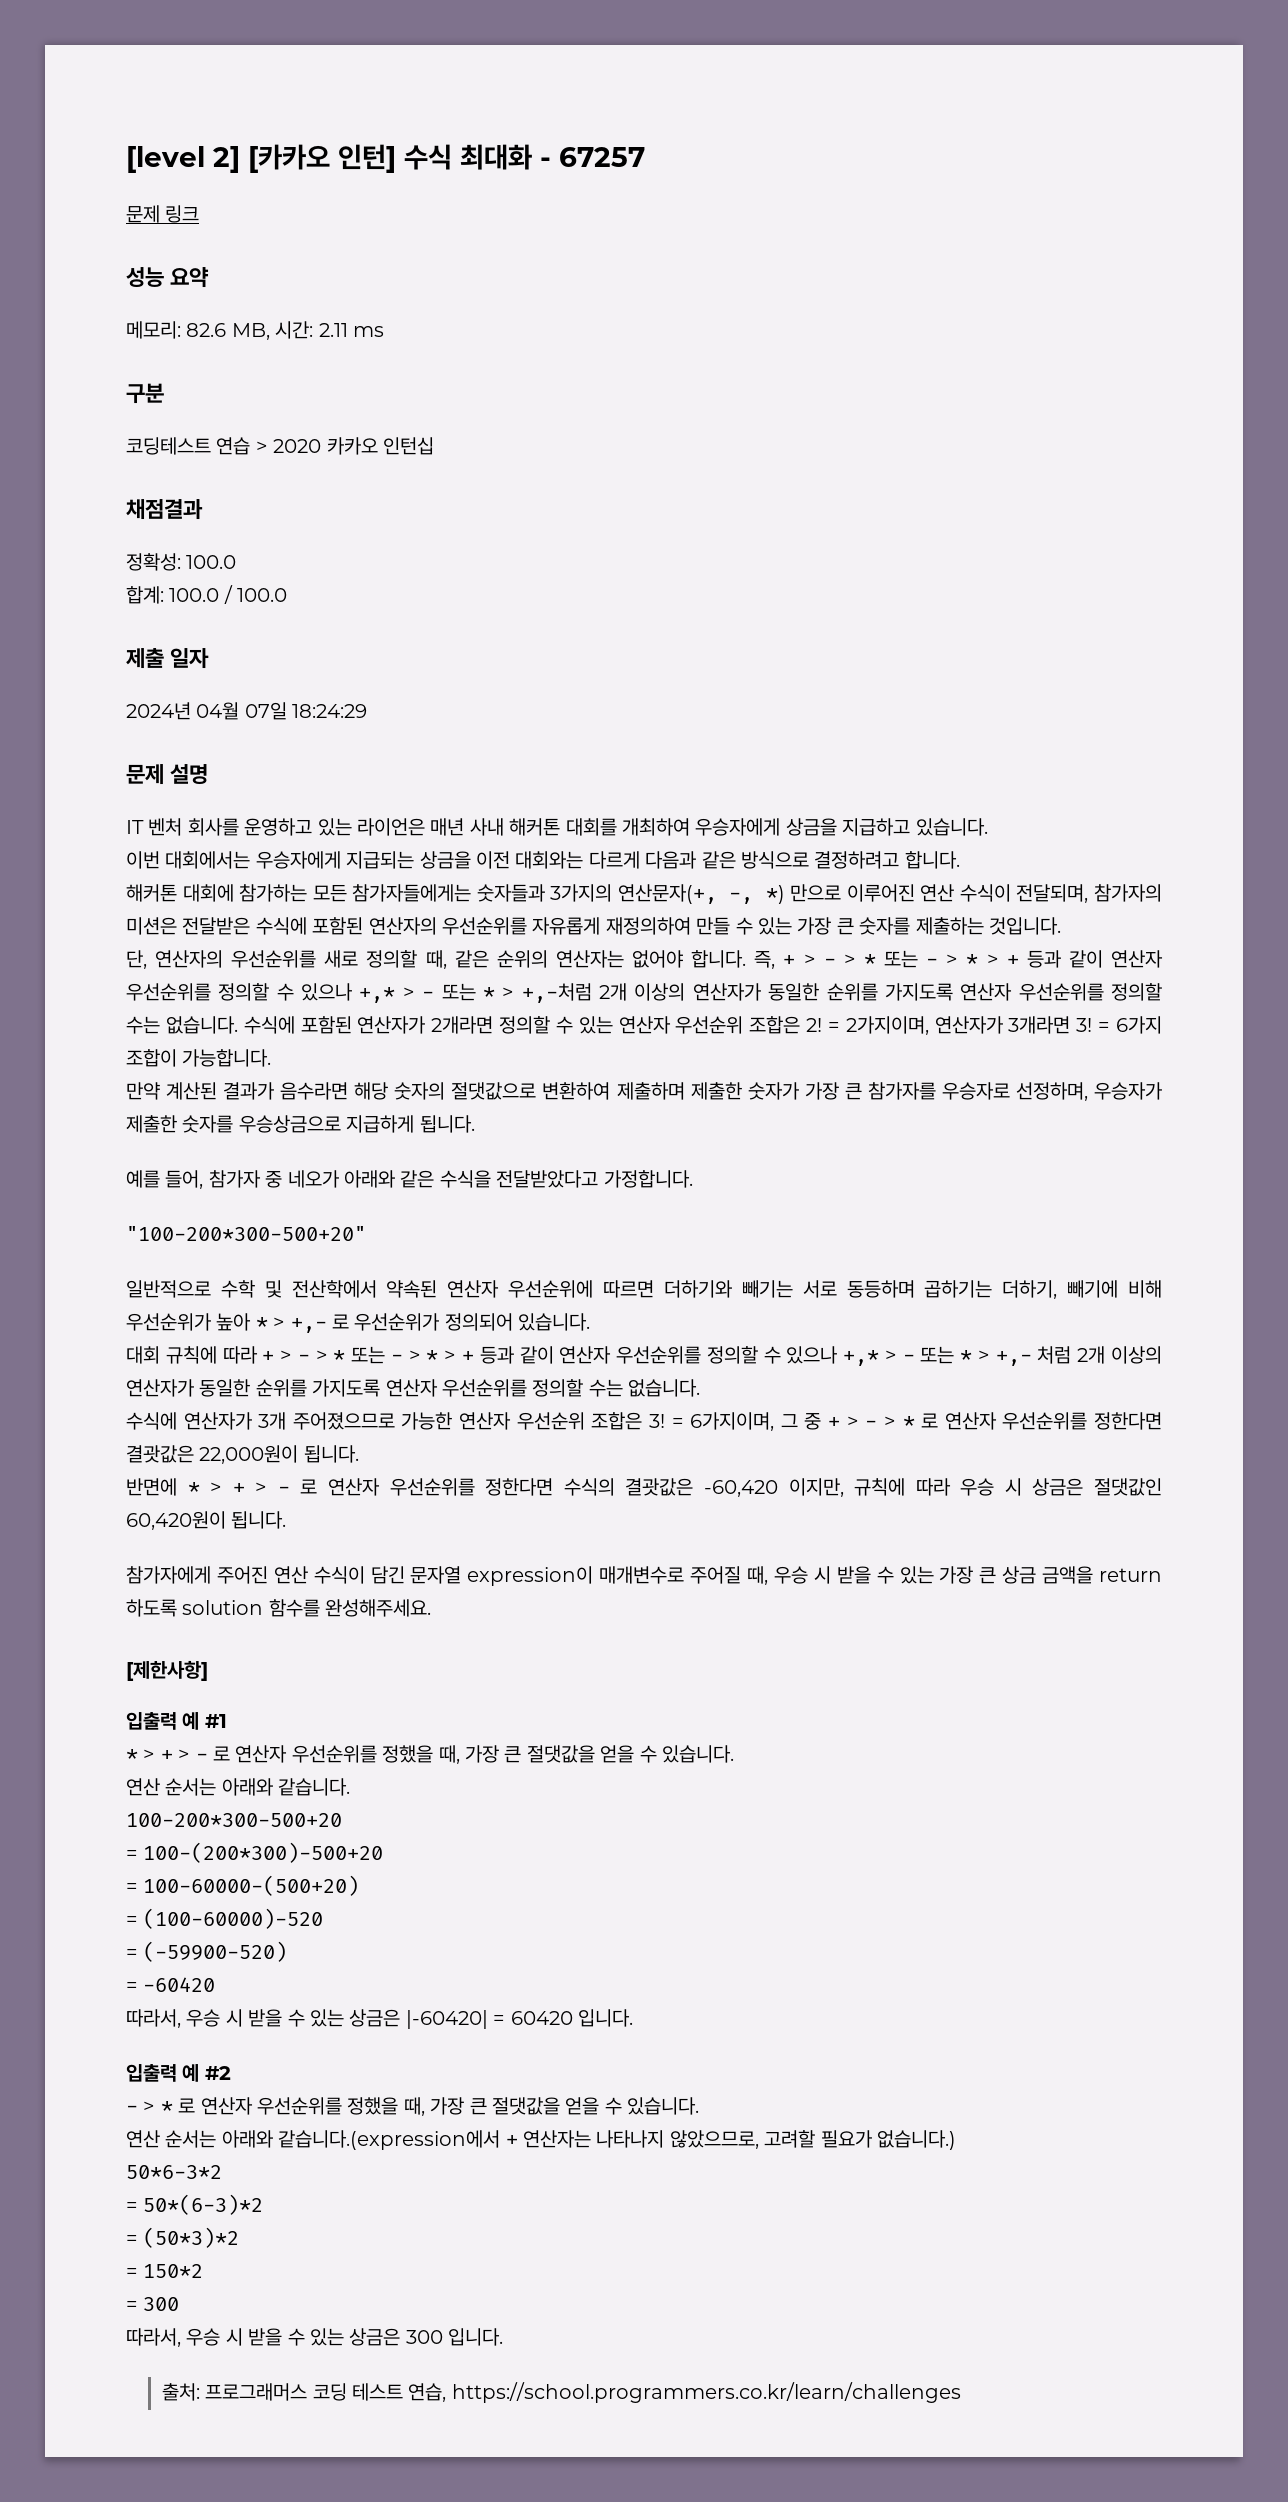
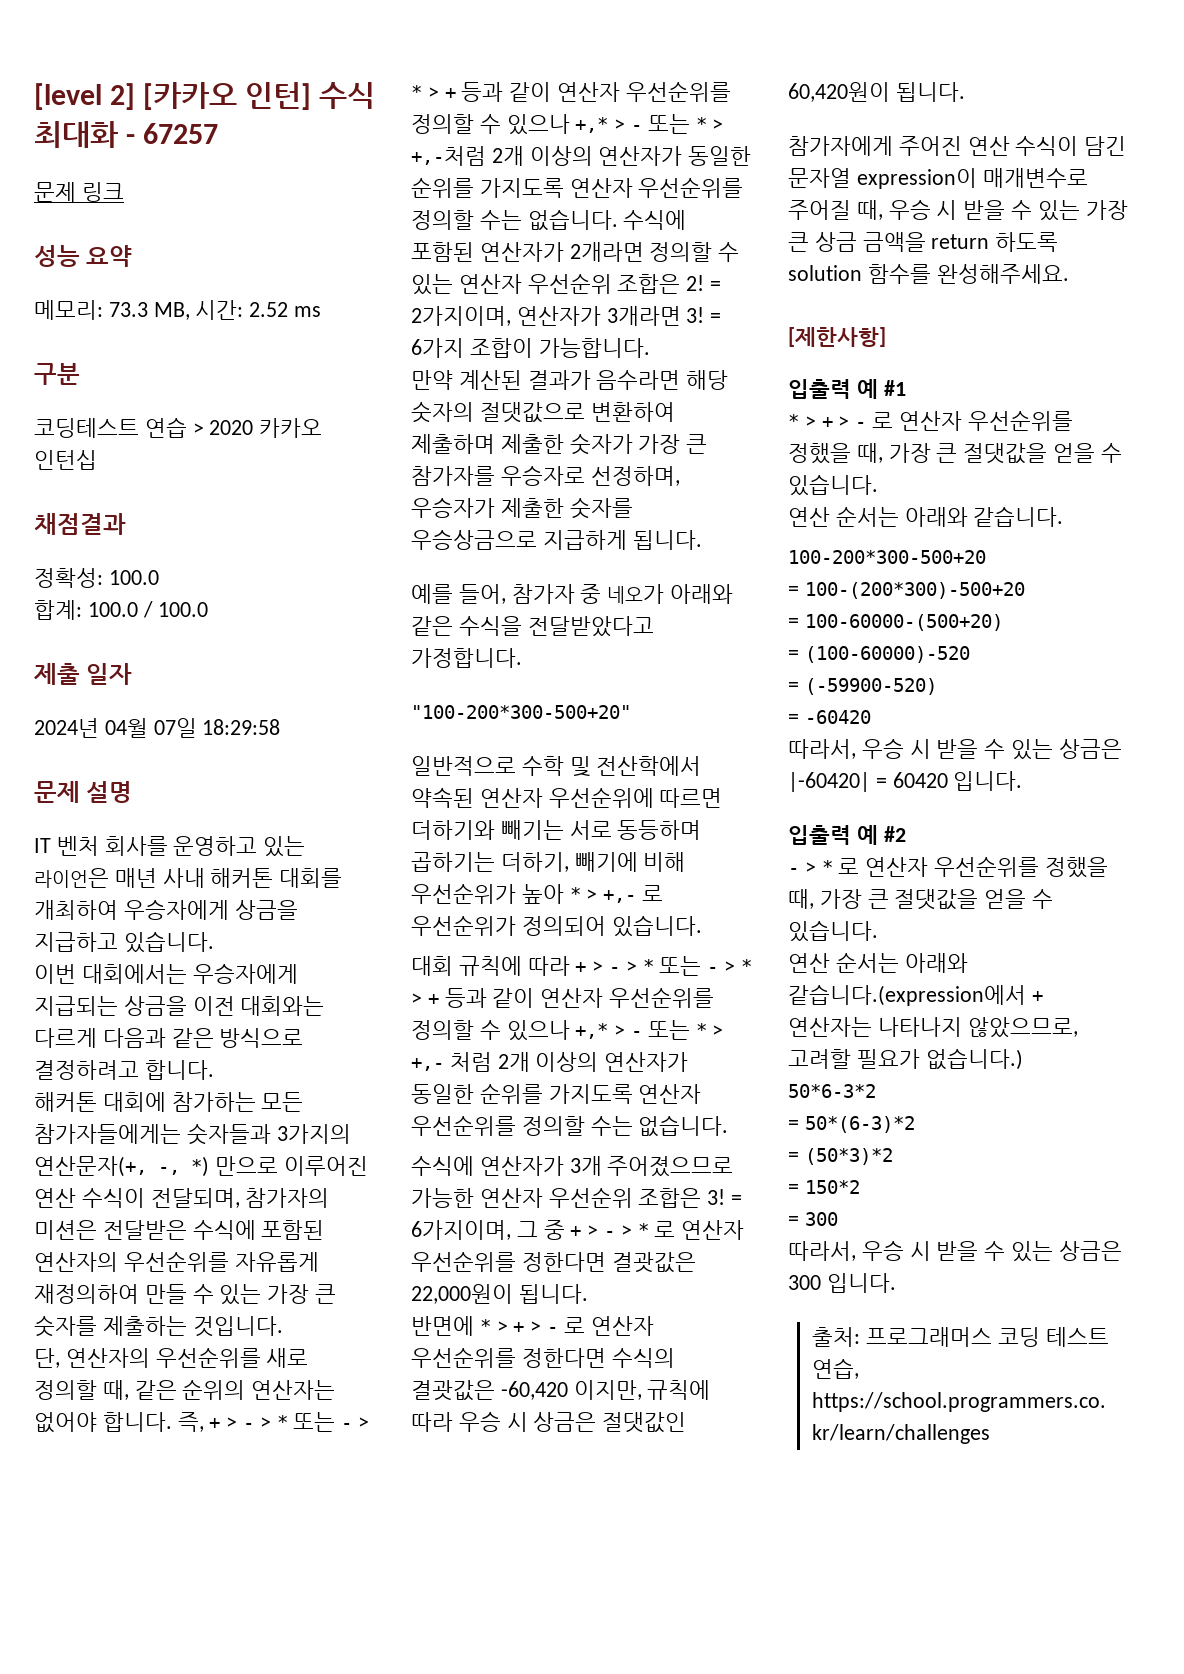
- 메모리: 82.6 MB, 시간: 2.11 ms
+ 메모리: 73.3 MB, 시간: 2.52 ms
- 2024년 04월 07일 18:24:29
+ 2024년 04월 07일 18:29:58

